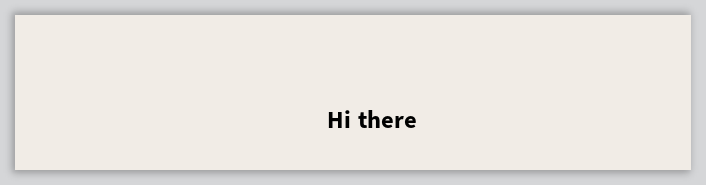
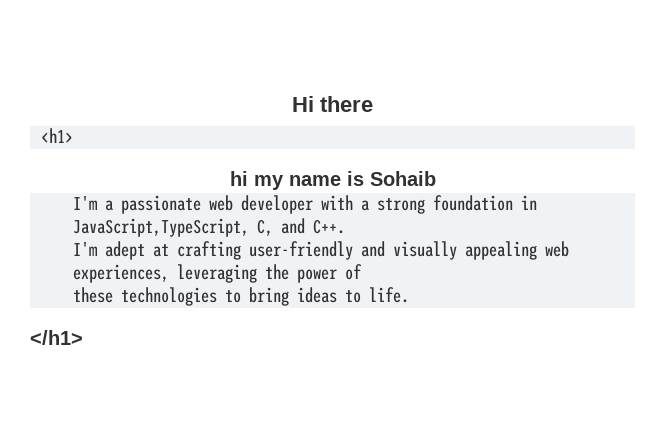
+ <h1>
+ hi my name is Sohaib
+ I'm a passionate web developer with a strong foundation in JavaScript,TypeScript, C, and C++.
+ I'm adept at crafting user-friendly and visually appealing web experiences, leveraging the power of
+ these technologies to bring ideas to life.
+ </h1>

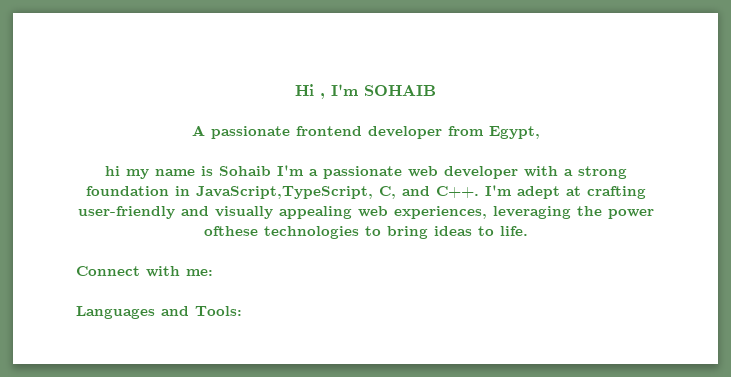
- Hi there
- <h1>
+ Hi , I'm SOHAIB
+ A passionate frontend developer from Egypt,
- hi my name is Sohaib
- I'm a passionate web developer with a strong foundation in JavaScript,TypeScript, C, and C++.
- I'm adept at crafting user-friendly and visually appealing web experiences, leveraging the power of
- these technologies to bring ideas to life.
+ hi my name is Sohaib I'm a passionate web developer with a strong foundation in JavaScript,TypeScript, C, and C++. I'm adept at crafting user-friendly and visually appealing web experiences, leveraging the power ofthese technologies to bring ideas to life.
- </h1>
+ Connect with me:
+ Languages and Tools:

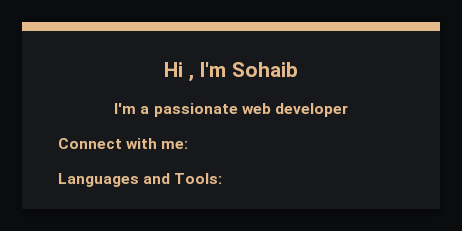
- Hi , I'm SOHAIB
- A passionate frontend developer from Egypt,
- hi my name is Sohaib I'm a passionate web developer with a strong foundation in JavaScript,TypeScript, C, and C++. I'm adept at crafting user-friendly and visually appealing web experiences, leveraging the power ofthese technologies to bring ideas to life.
+ Hi , I'm Sohaib
+ I'm a passionate web developer

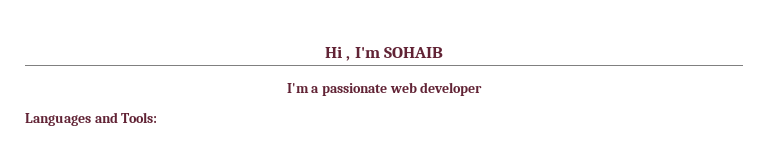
- Hi , I'm Sohaib
+ Hi , I'm SOHAIB
- Connect with me:

